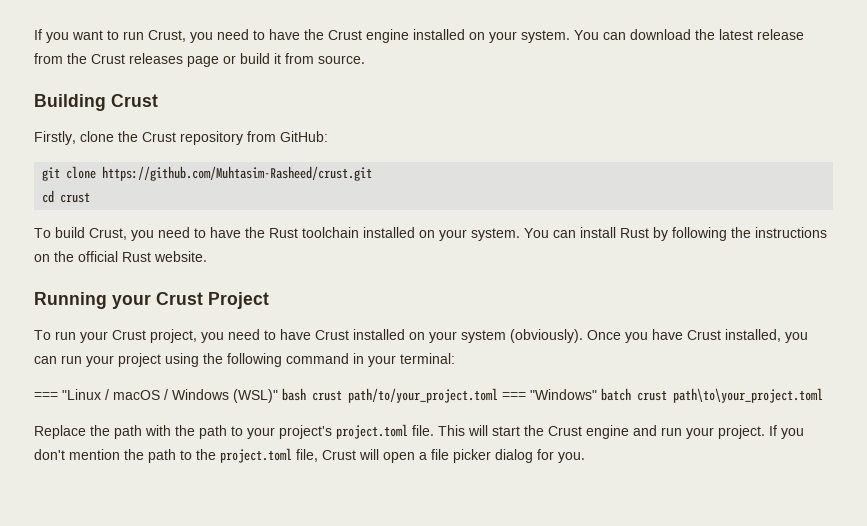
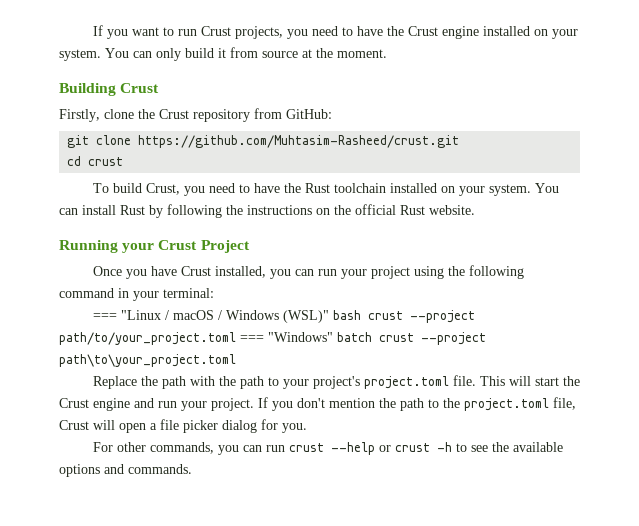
- If you want to run Crust, you need to have the Crust engine installed on your system.
+ If you want to run Crust projects, you need to have the Crust engine installed on your system.
- You can download the latest release from the Crust releases page or build it from source.
+ You can only build it from source at the moment.
- To run your Crust project, you need to have Crust installed on your system (obviously).
- === "Linux / macOS / Windows (WSL)" bash crust path/to/your_project.toml === "Windows" batch crust path\to\your_project.toml
+ === "Linux / macOS / Windows (WSL)" bash crust --project path/to/your_project.toml === "Windows" batch crust --project path\to\your_project.toml
+ For other commands, you can run crust --help or crust -h to see the available options and commands.

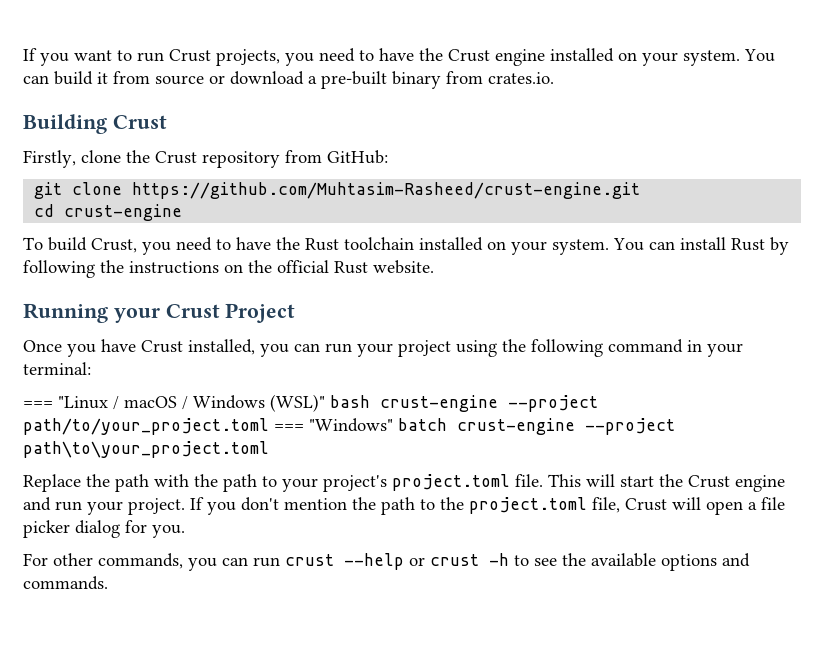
- You can only build it from source at the moment.
+ You can build it from source or download a pre-built binary from crates.io.
- git clone https://github.com/Muhtasim-Rasheed/crust.git
+ git clone https://github.com/Muhtasim-Rasheed/crust-engine.git
- cd crust
+ cd crust-engine
- === "Linux / macOS / Windows (WSL)" bash crust --project path/to/your_project.toml === "Windows" batch crust --project path\to\your_project.toml
+ === "Linux / macOS / Windows (WSL)" bash crust-engine --project path/to/your_project.toml === "Windows" batch crust-engine --project path\to\your_project.toml

